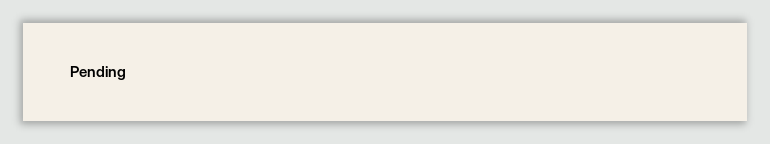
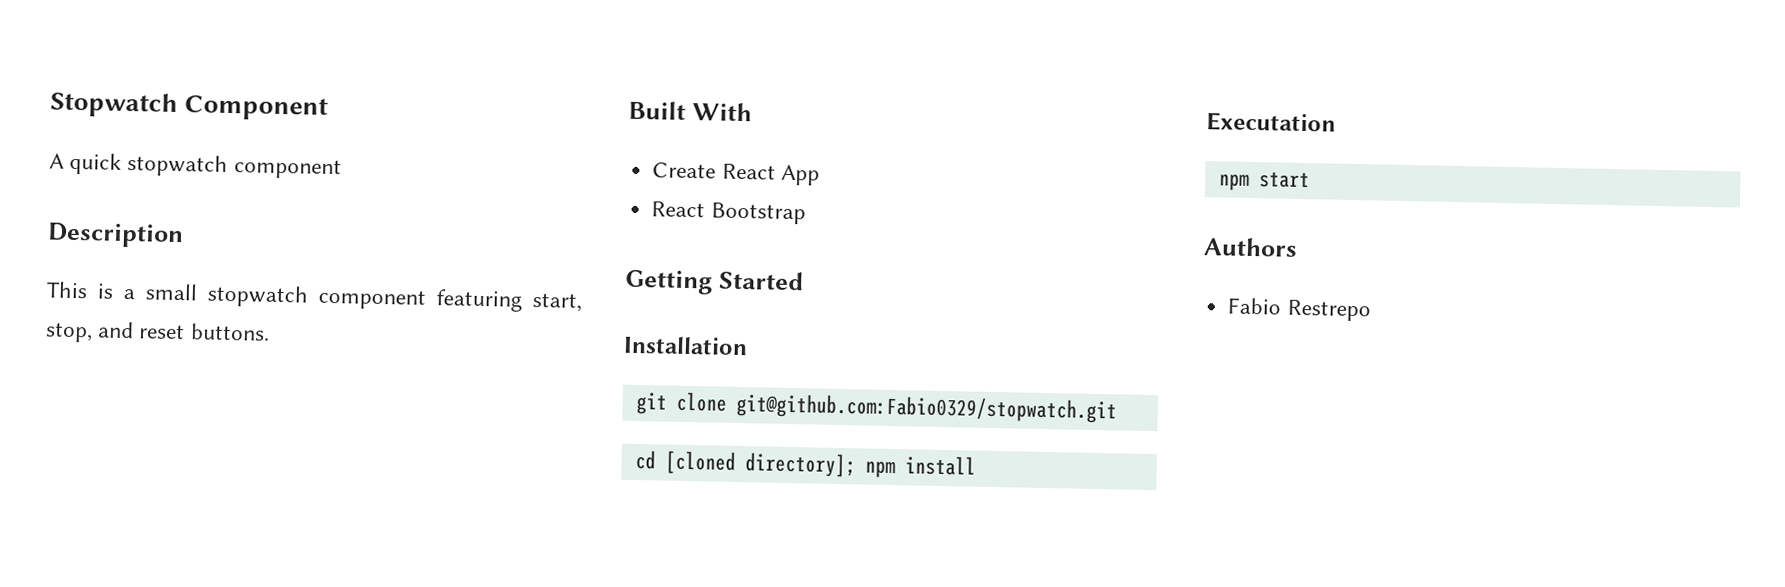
- Pending
+ Stopwatch Component
+ A quick stopwatch component
+ Description
+ This is a small stopwatch component featuring start, stop, and reset buttons.
+ Built With
+ Create React App
+ React Bootstrap
+ Getting Started
+ Installation
+ git clone git@github.com:Fabio0329/stopwatch.git
+ cd [cloned directory]; npm install
+ Executation
+ npm start
+ Authors
+ Fabio Restrepo

